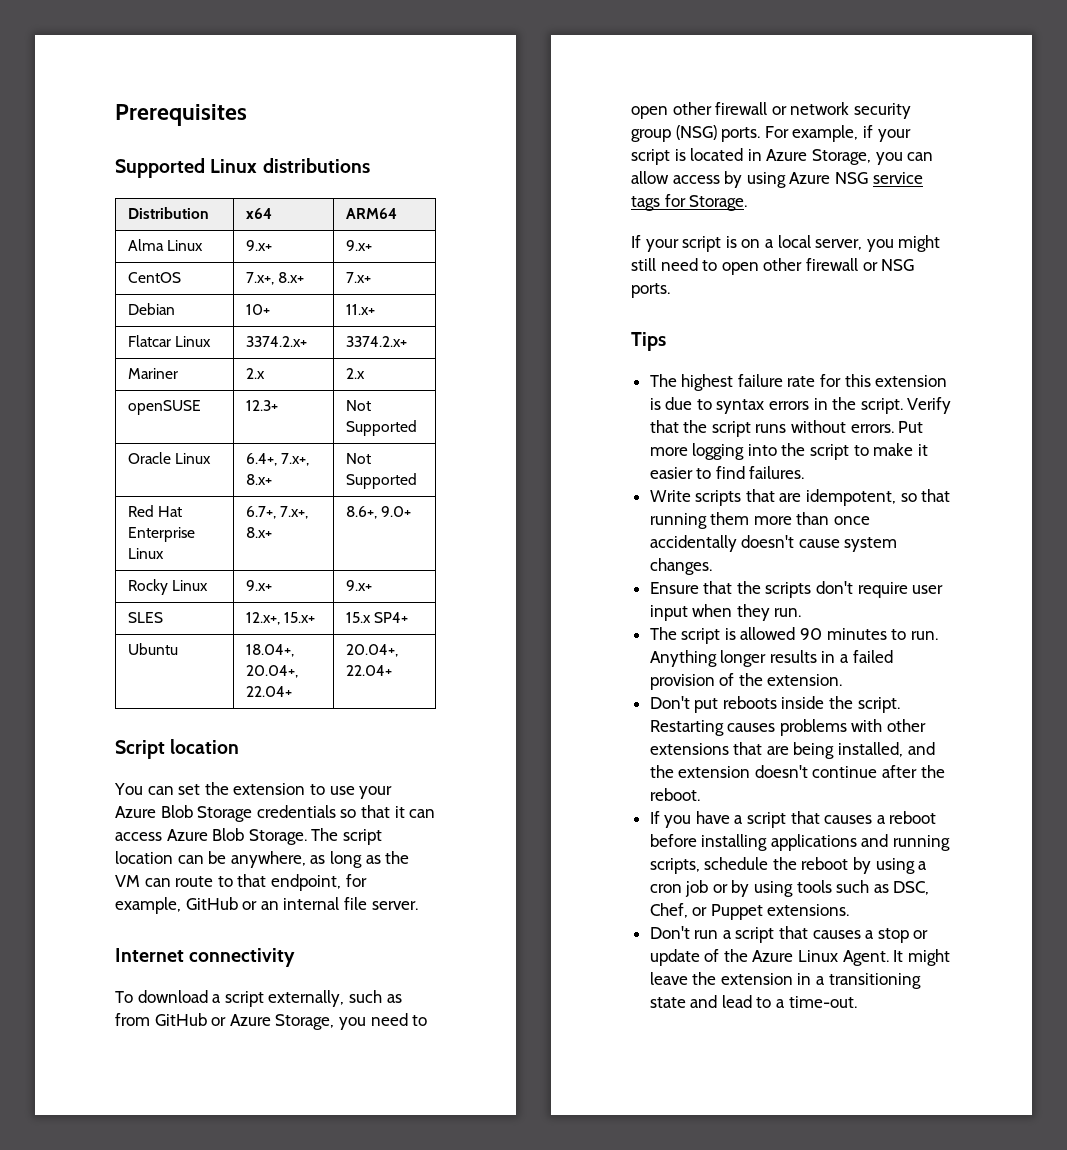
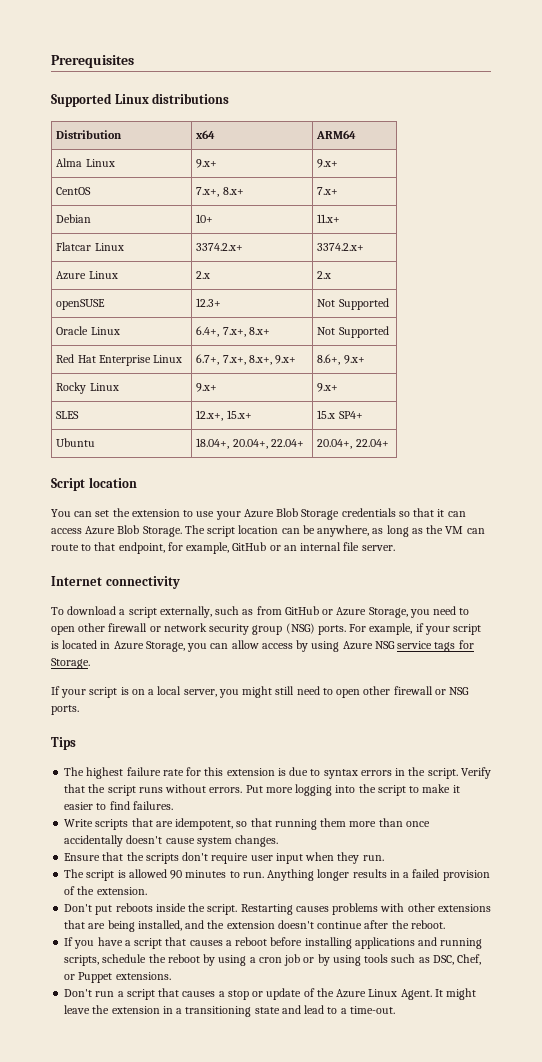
- Mariner | 2.x | 2.x
+ Azure Linux | 2.x | 2.x
- Red Hat Enterprise Linux | 6.7+, 7.x+, 8.x+ | 8.6+, 9.0+
+ Red Hat Enterprise Linux | 6.7+, 7.x+, 8.x+, 9.x+ | 8.6+, 9.x+

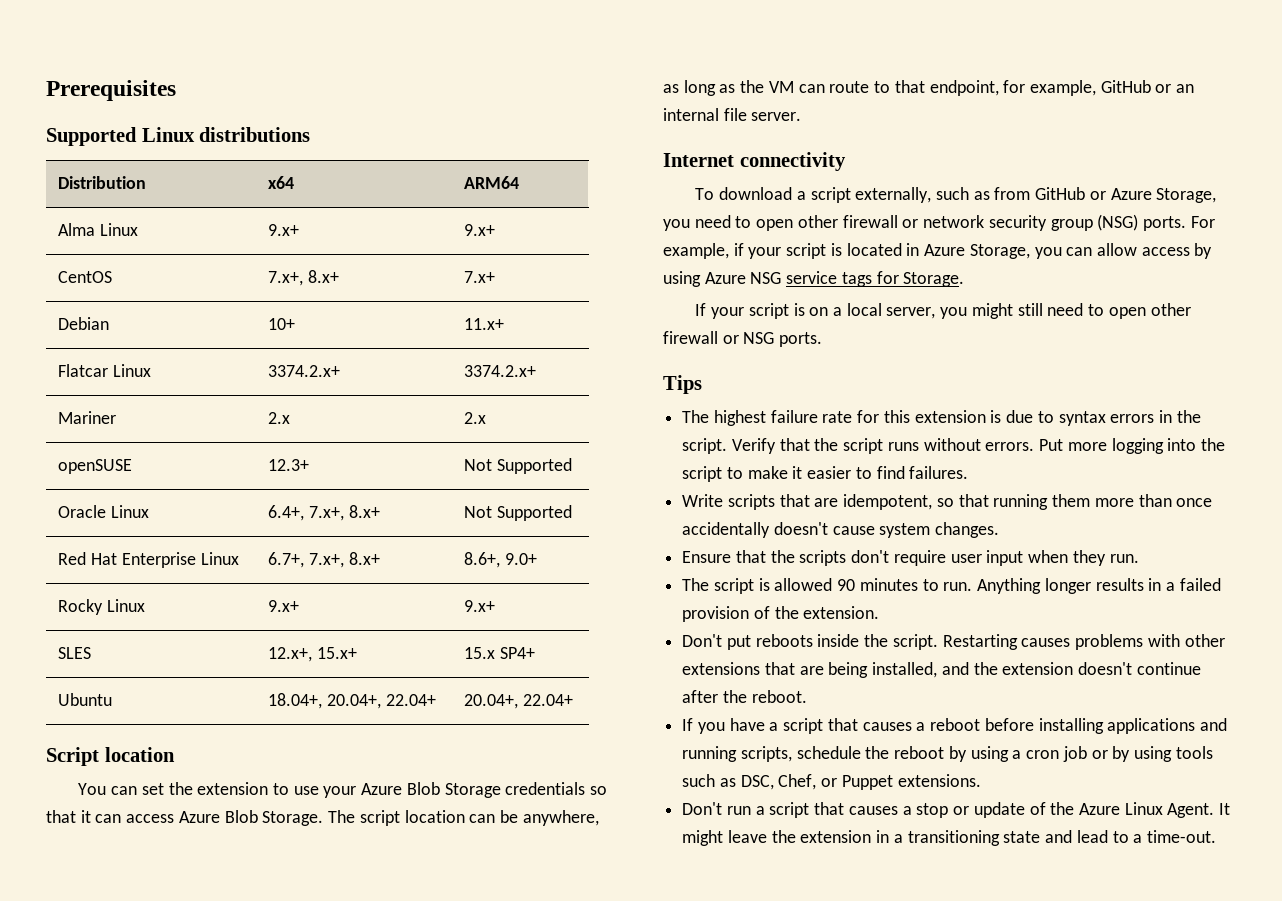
- Azure Linux | 2.x | 2.x
+ Mariner | 2.x | 2.x
- Red Hat Enterprise Linux | 6.7+, 7.x+, 8.x+, 9.x+ | 8.6+, 9.x+
+ Red Hat Enterprise Linux | 6.7+, 7.x+, 8.x+ | 8.6+, 9.0+

